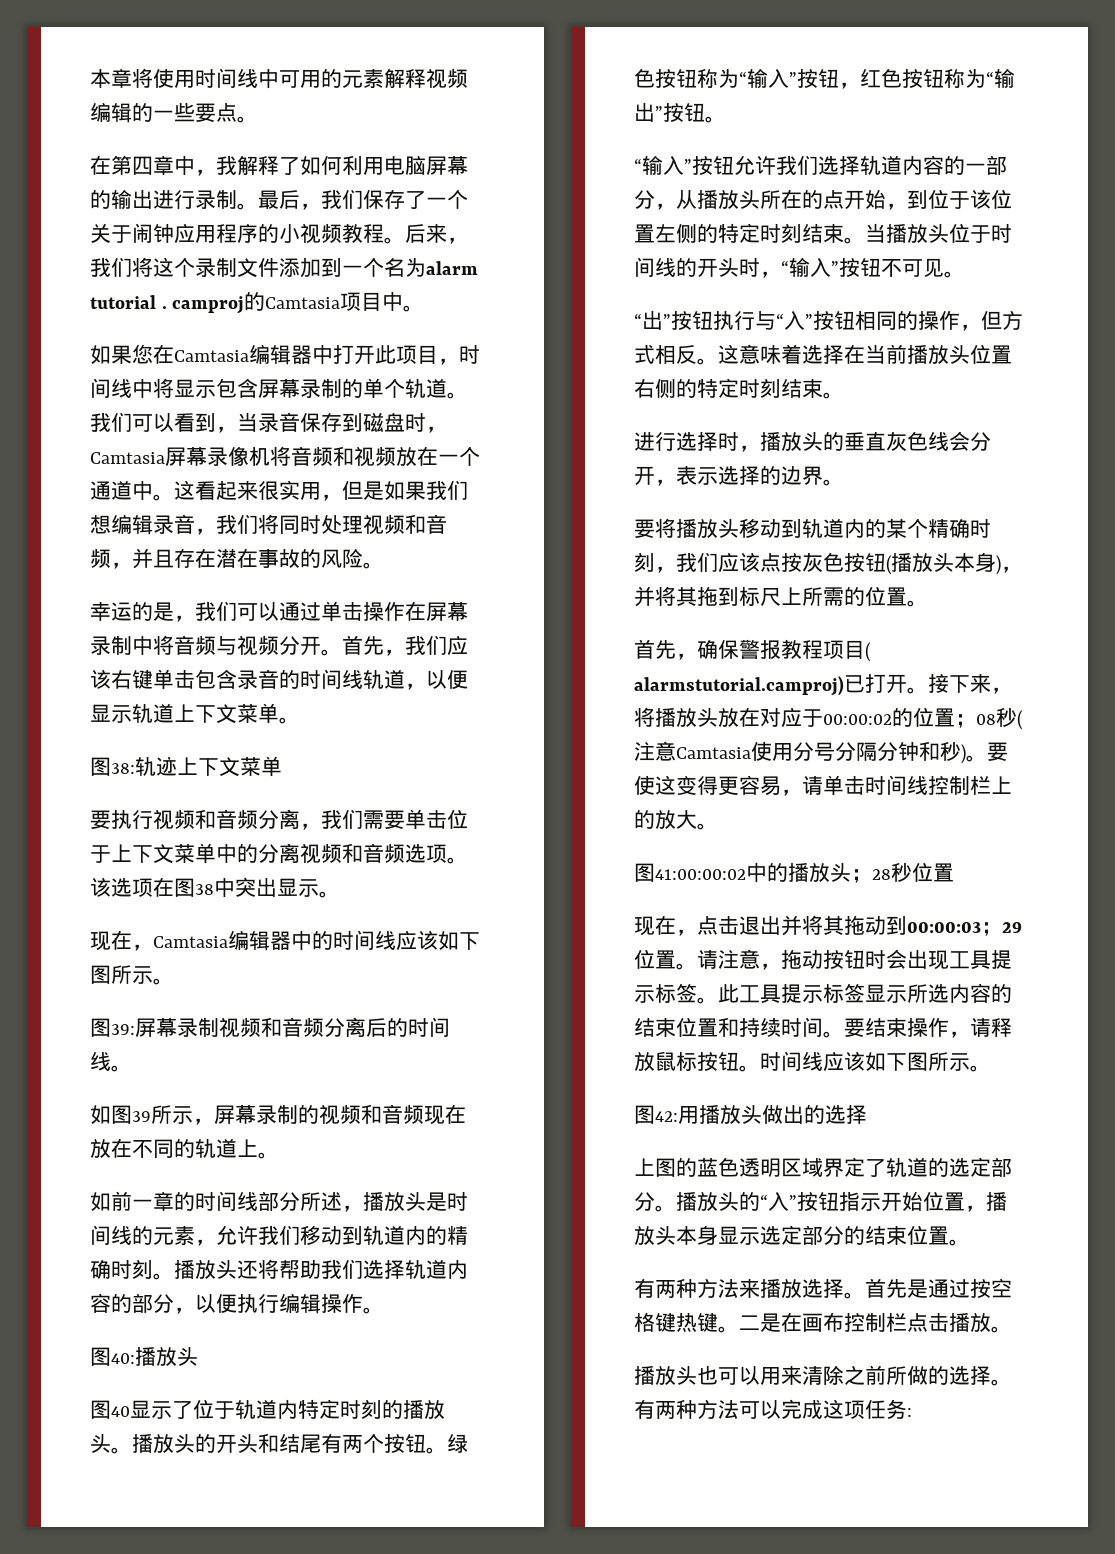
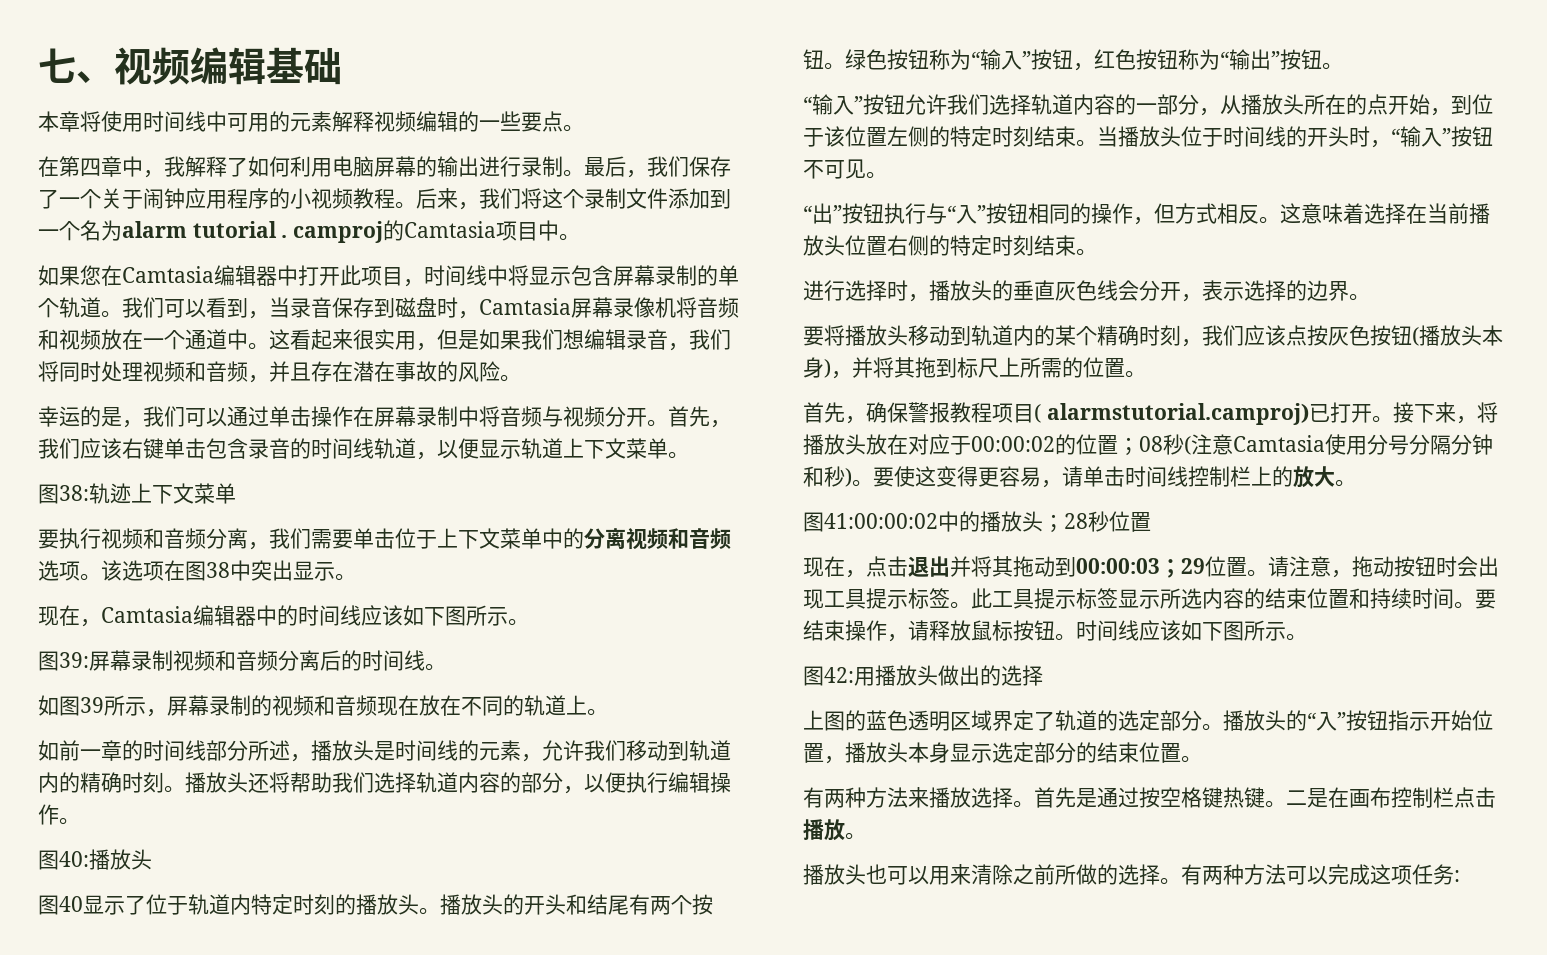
+ 七、视频编辑基础

